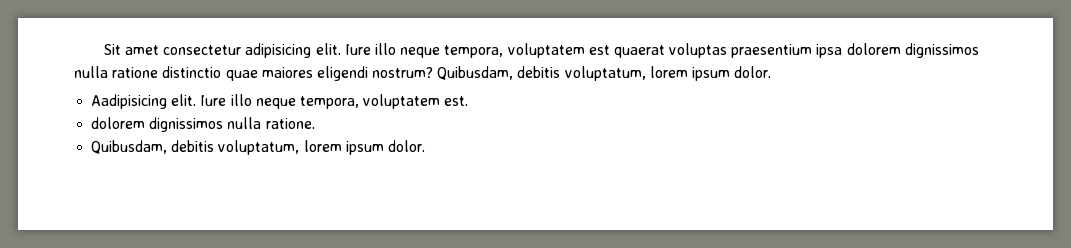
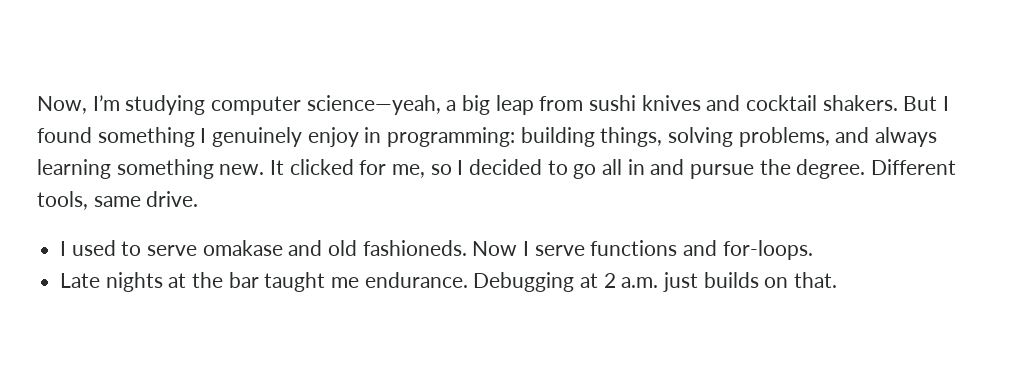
- Sit amet consectetur adipisicing elit. Iure illo neque tempora, voluptatem est quaerat voluptas praesentium ipsa dolorem dignissimos nulla ratione distinctio quae maiores eligendi nostrum? Quibusdam, debitis voluptatum, lorem ipsum dolor.
- Aadipisicing elit. Iure illo neque tempora, voluptatem est.
- dolorem dignissimos nulla ratione.
- Quibusdam, debitis voluptatum, lorem ipsum dolor.
+ Now, I’m studying computer science—yeah, a big leap from sushi knives and cocktail shakers. But I found something I genuinely enjoy in programming: building things, solving problems, and always learning something new. It clicked for me, so I decided to go all in and pursue the degree. Different tools, same drive.
+ I used to serve omakase and old fashioneds. Now I serve functions and for-loops.
+ Late nights at the bar taught me endurance. Debugging at 2 a.m. just builds on that.

